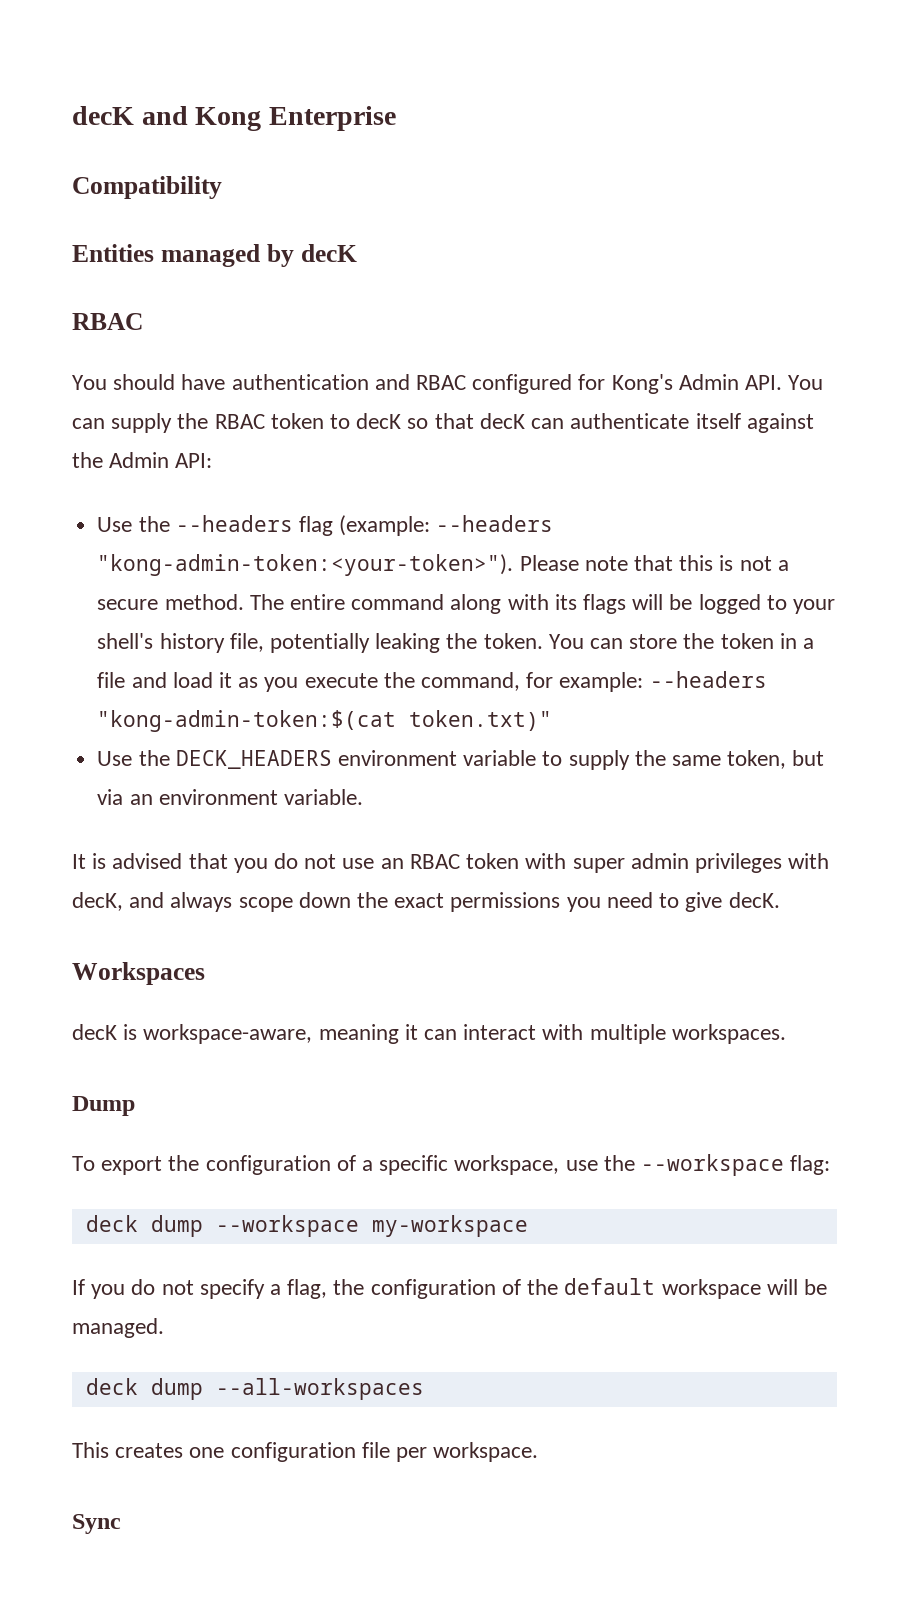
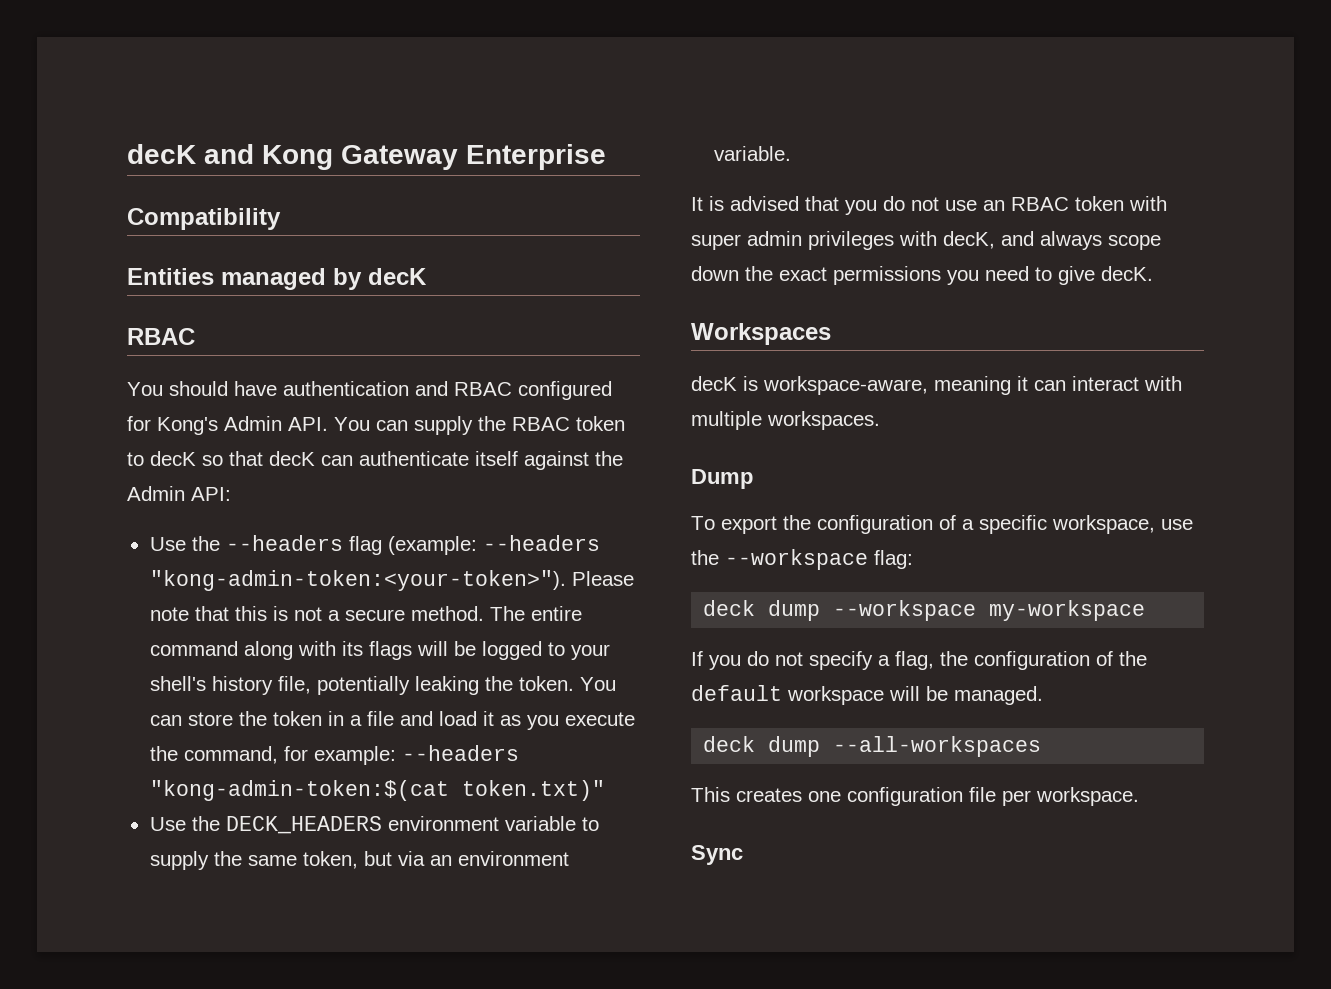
- decK and Kong Enterprise
+ decK and Kong Gateway Enterprise

